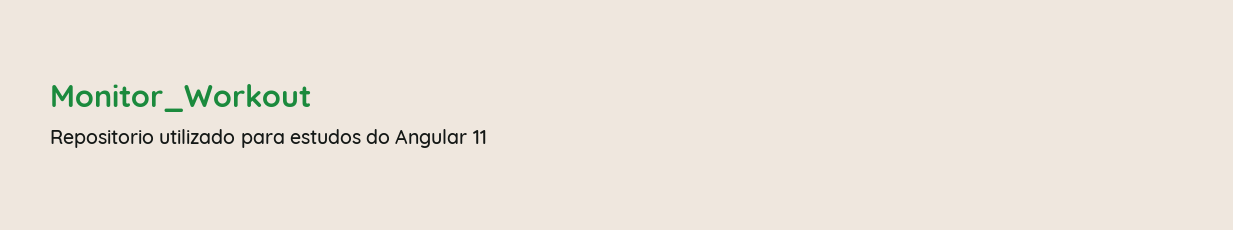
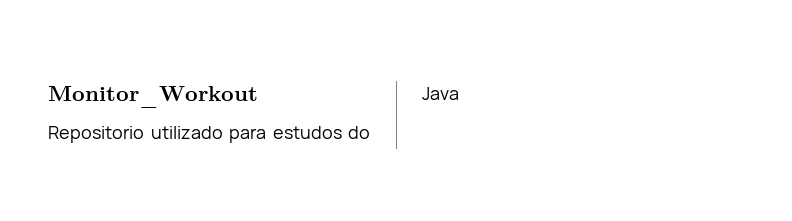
- Repositorio utilizado para estudos do Angular 11
+ Repositorio utilizado para estudos do Java

